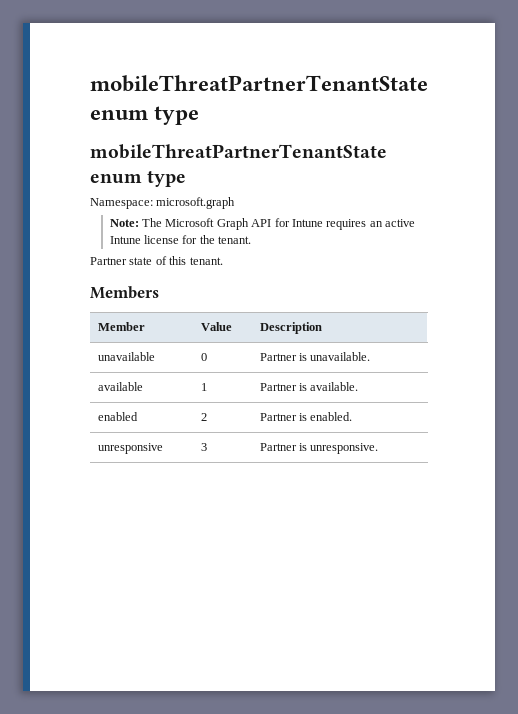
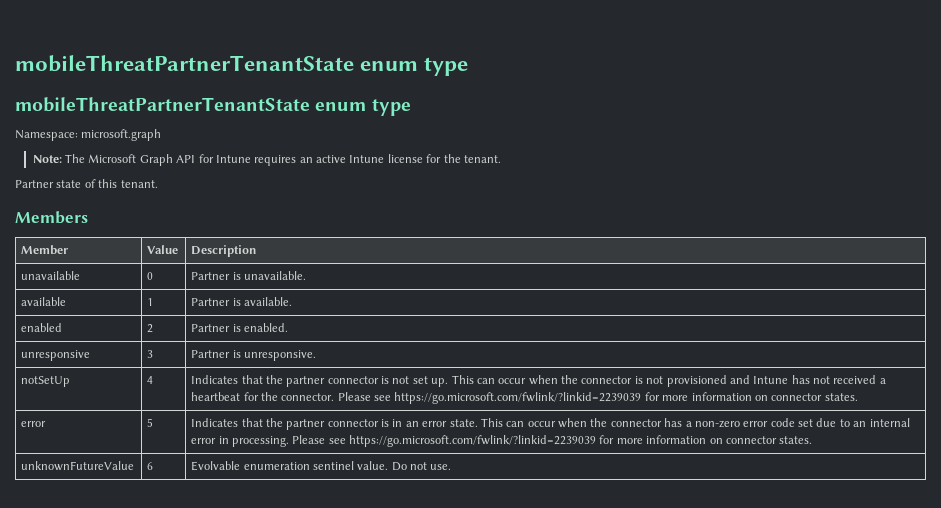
+ notSetUp | 4 | Indicates that the partner connector is not set up. This can occur when the connector is not provisioned and Intune has not received a heartbeat for the connector. Please see https://go.microsoft.com/fwlink/?linkid=2239039 for more information on connector states.
+ error | 5 | Indicates that the partner connector is in an error state. This can occur when the connector has a non-zero error code set due to an internal error in processing. Please see https://go.microsoft.com/fwlink/?linkid=2239039 for more information on connector states.
+ unknownFutureValue | 6 | Evolvable enumeration sentinel value. Do not use.

